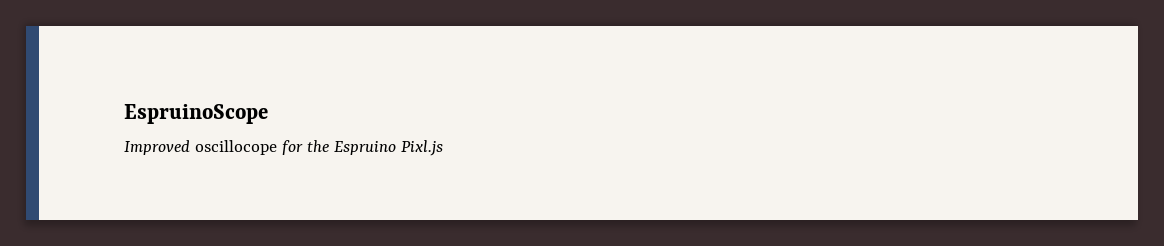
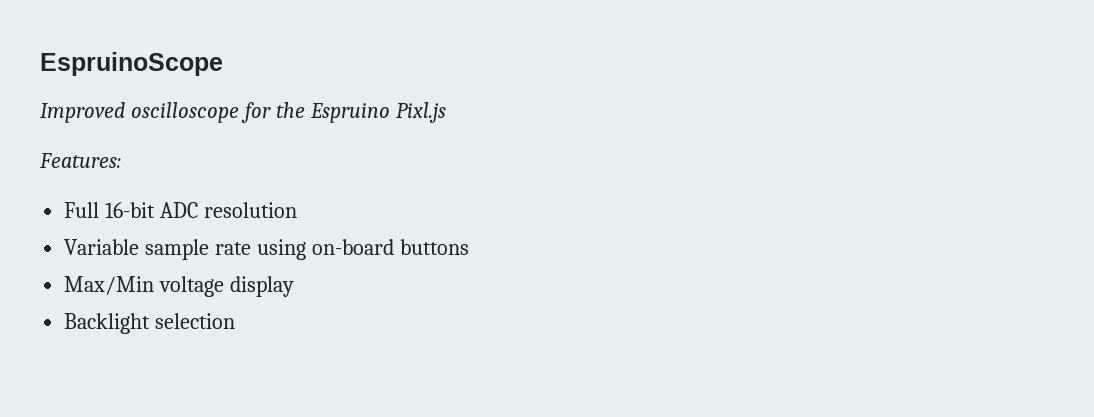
- Improved oscillocope for the Espruino Pixl.js
+ Improved oscilloscope for the Espruino Pixl.js
+ Features:
+ Full 16-bit ADC resolution
+ Variable sample rate using on-board buttons
+ Max/Min voltage display
+ Backlight selection

